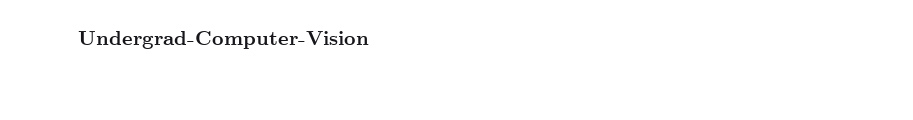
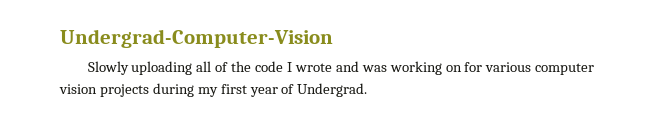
+ Slowly uploading all of the code I wrote and was working on for various computer vision projects during my first year of Undergrad.

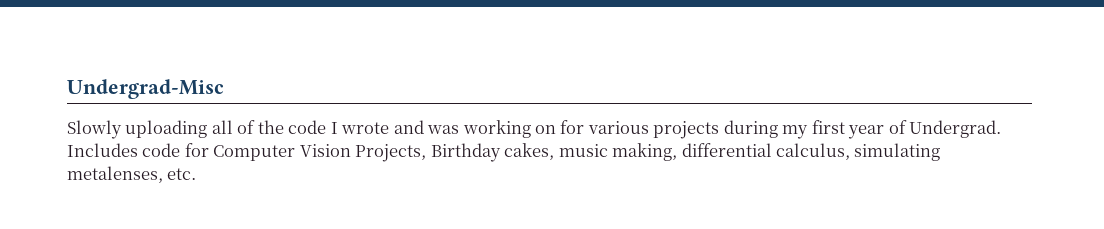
- Undergrad-Computer-Vision
+ Undergrad-Misc
- Slowly uploading all of the code I wrote and was working on for various computer vision projects during my first year of Undergrad.
+ Slowly uploading all of the code I wrote and was working on for various projects during my first year of Undergrad.
+ Includes code for Computer Vision Projects, Birthday cakes, music making, differential calculus, simulating metalenses, etc.

